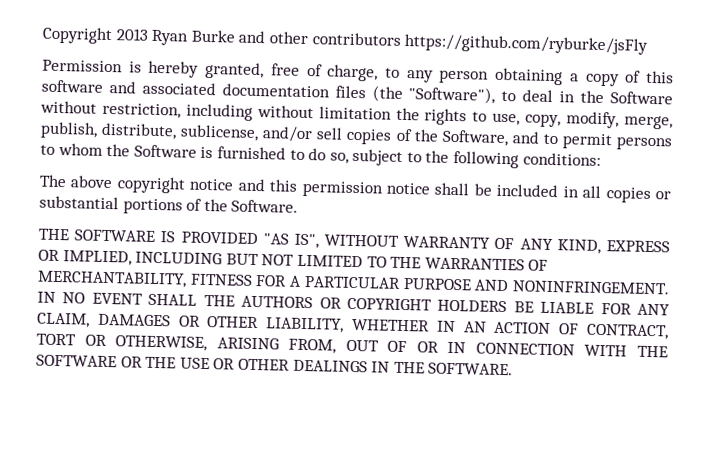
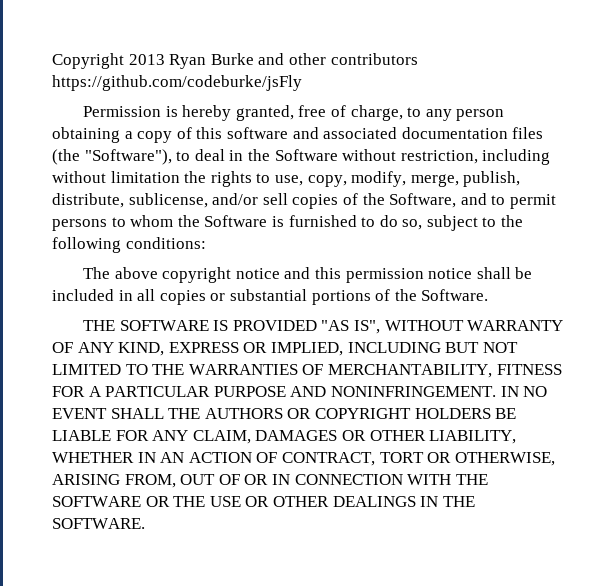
- Copyright 2013 Ryan Burke and other contributors https://github.com/ryburke/jsFly
+ Copyright 2013 Ryan Burke and other contributors https://github.com/codeburke/jsFly

